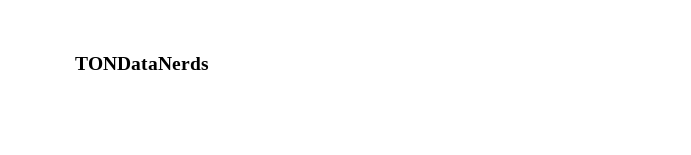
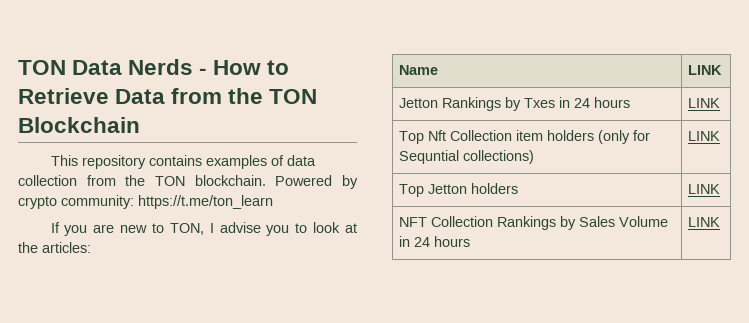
- TONDataNerds
+ TON Data Nerds - How to Retrieve Data from the TON Blockchain
+ This repository contains examples of data collection from the TON blockchain. Powered by crypto community: https://t.me/ton_learn
+ If you are new to TON, I advise you to look at the articles:
+ Name | LINK
+ Jetton Rankings by Txes in 24 hours | LINK
+ Top Nft Collection item holders (only for Sequntial collections) | LINK
+ Top Jetton holders | LINK
+ NFT Collection Rankings by Sales Volume in 24 hours | LINK

